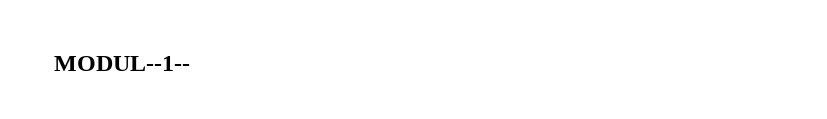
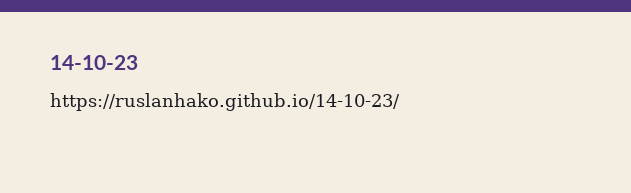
- MODUL--1--
+ 14-10-23
+ https://ruslanhako.github.io/14-10-23/

